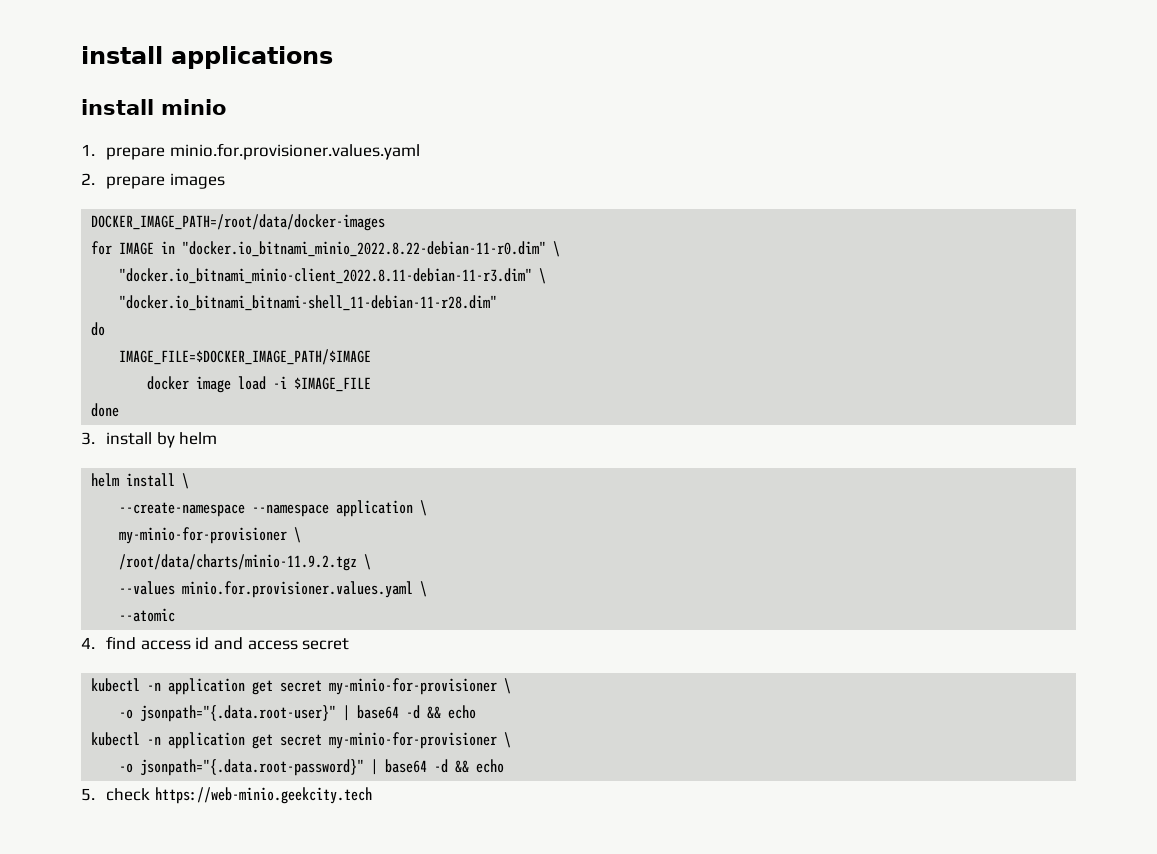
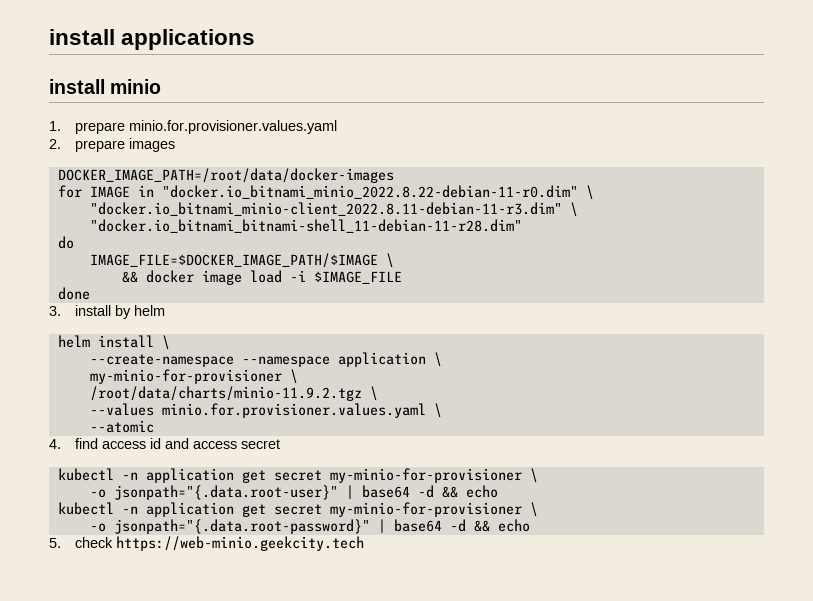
- IMAGE_FILE=$DOCKER_IMAGE_PATH/$IMAGE
- docker image load -i $IMAGE_FILE
+ IMAGE_FILE=$DOCKER_IMAGE_PATH/$IMAGE \
+ && docker image load -i $IMAGE_FILE

